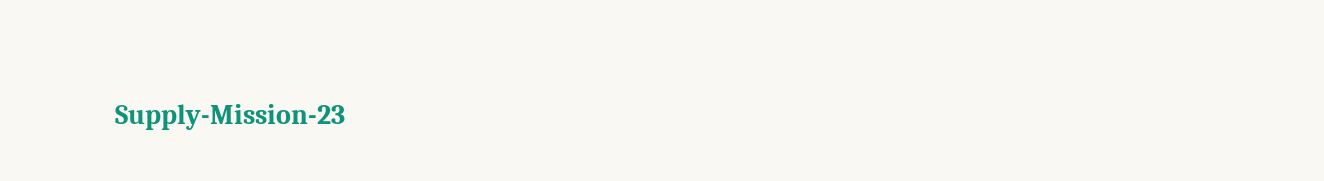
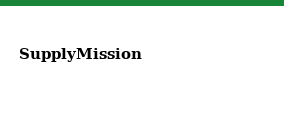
- Supply-Mission-23
+ SupplyMission

